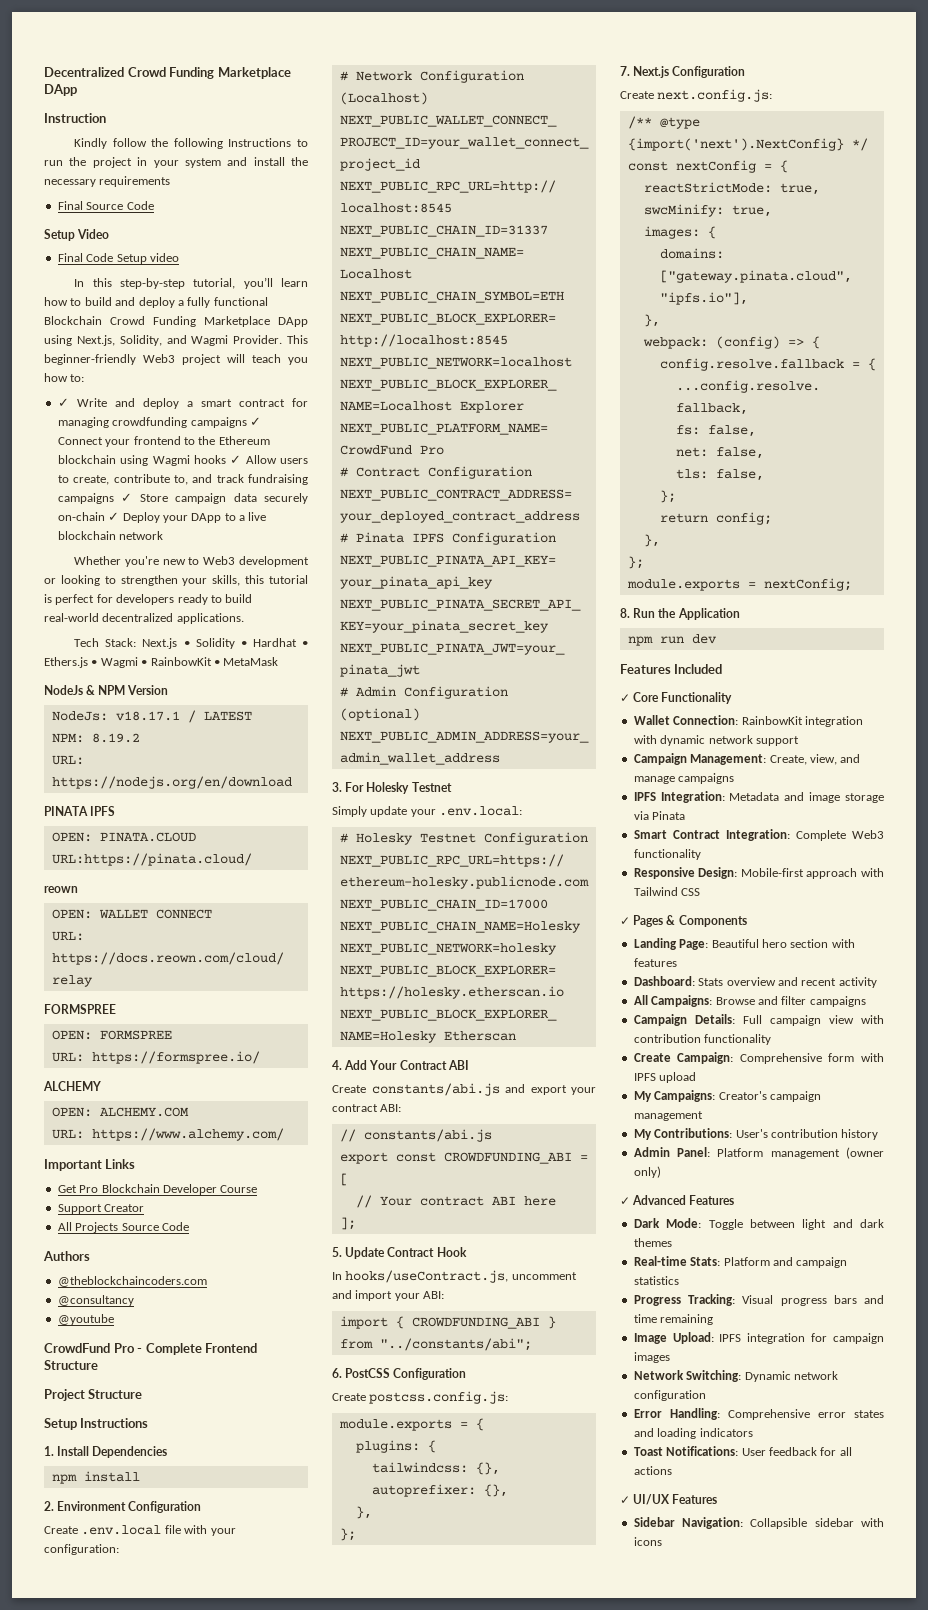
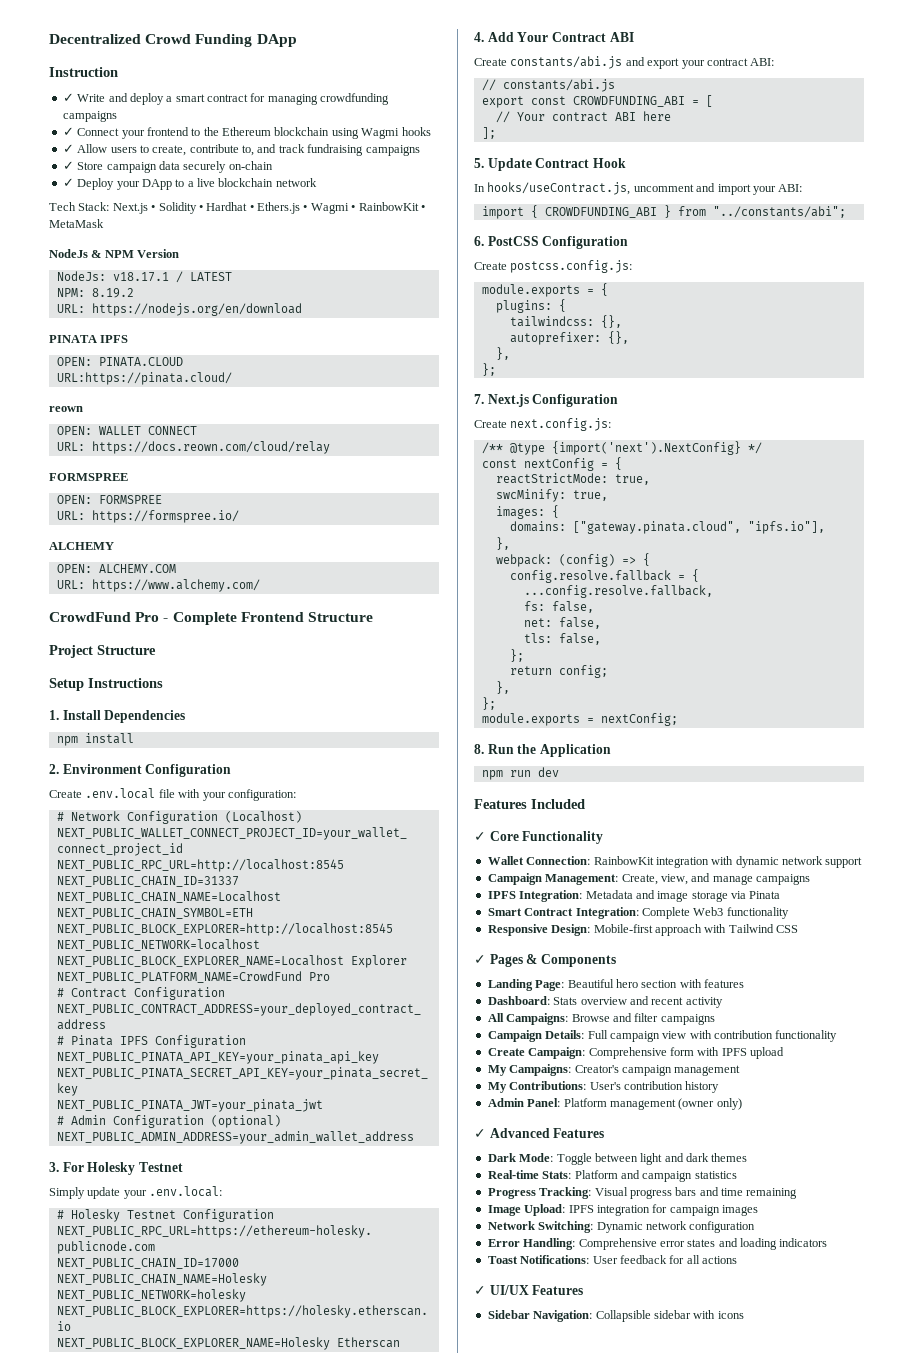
- Decentralized Crowd Funding Marketplace DApp
+ Decentralized Crowd Funding DApp
- Kindly follow the following Instructions to run the project in your system and install the necessary requirements
- Final Source Code
- Setup Video
- Final Code Setup video
- In this step-by-step tutorial, you’ll learn how to build and deploy a fully functional Blockchain Crowd Funding Marketplace DApp using Next.js, Solidity, and Wagmi Provider. This beginner-friendly Web3 project will teach you how to:
- ✓ Write and deploy a smart contract for managing crowdfunding campaigns ✓ Connect your frontend to the Ethereum blockchain using Wagmi hooks ✓ Allow users to create, contribute to, and track fundraising campaigns ✓ Store campaign data securely on-chain ✓ Deploy your DApp to a live blockchain network
+ ✓ Write and deploy a smart contract for managing crowdfunding campaigns
+ ✓ Connect your frontend to the Ethereum blockchain using Wagmi hooks
+ ✓ Allow users to create, contribute to, and track fundraising campaigns
+ ✓ Store campaign data securely on-chain
+ ✓ Deploy your DApp to a live blockchain network
- Whether you're new to Web3 development or looking to strengthen your skills, this tutorial is perfect for developers ready to build real-world decentralized applications.
- Important Links
- Get Pro Blockchain Developer Course
- Support Creator
- All Projects Source Code
- Authors
- @theblockchaincoders.com
- @consultancy
- @youtube

